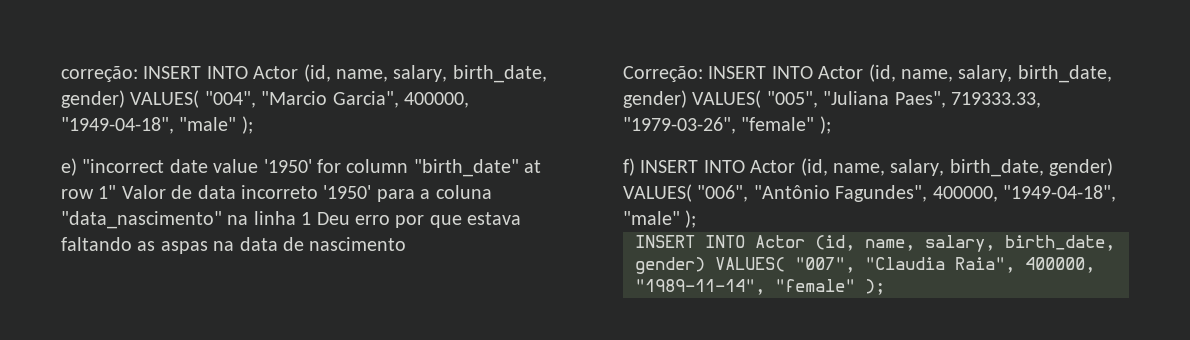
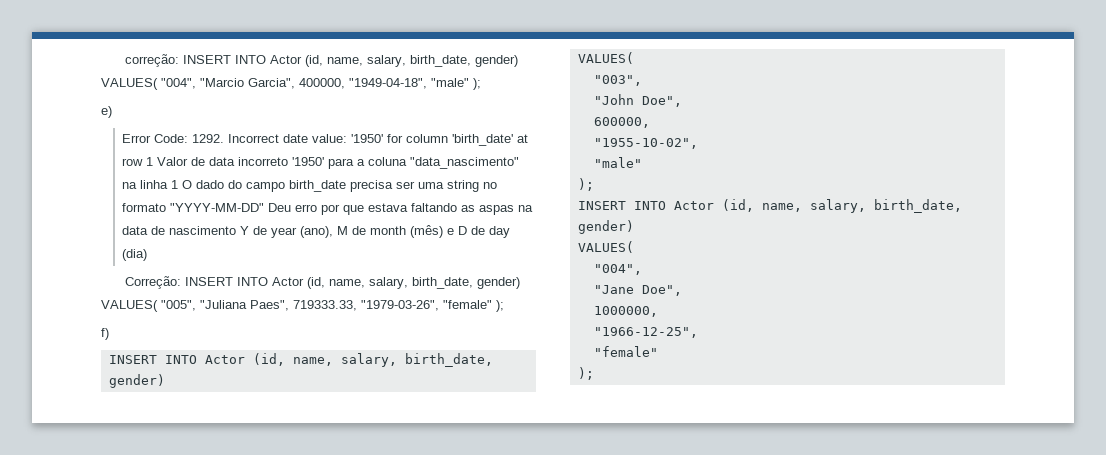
- e) "incorrect date value '1950' for column "birth_date" at row 1" Valor de data incorreto '1950' para a coluna "data_nascimento" na linha 1 Deu erro por que estava faltando as aspas na data de nascimento
+ e)
+ Error Code: 1292. Incorrect date value: '1950' for column 'birth_date' at row 1 Valor de data incorreto '1950' para a coluna "data_nascimento" na linha 1 O dado do campo birth_date precisa ser uma string no formato "YYYY-MM-DD" Deu erro por que estava faltando as aspas na data de nascimento Y de year (ano), M de month (mês) e D de day (dia)
- f) INSERT INTO Actor (id, name, salary, birth_date, gender) VALUES( "006", "Antônio Fagundes", 400000, "1949-04-18", "male" );
- INSERT INTO Actor (id, name, salary, birth_date, gender) VALUES( "007", "Claudia Raia", 400000, "1989-11-14", "female" );
+ f)
+ INSERT INTO Actor (id, name, salary, birth_date, gender)
+ VALUES(
+ "003",
+ "John Doe",
+ 600000,
+ "1955-10-02",
+ "male"
+ );
+ INSERT INTO Actor (id, name, salary, birth_date, gender)
+ VALUES(
+ "004",
+ "Jane Doe",
+ 1000000,
+ "1966-12-25",
+ "female"
+ );

